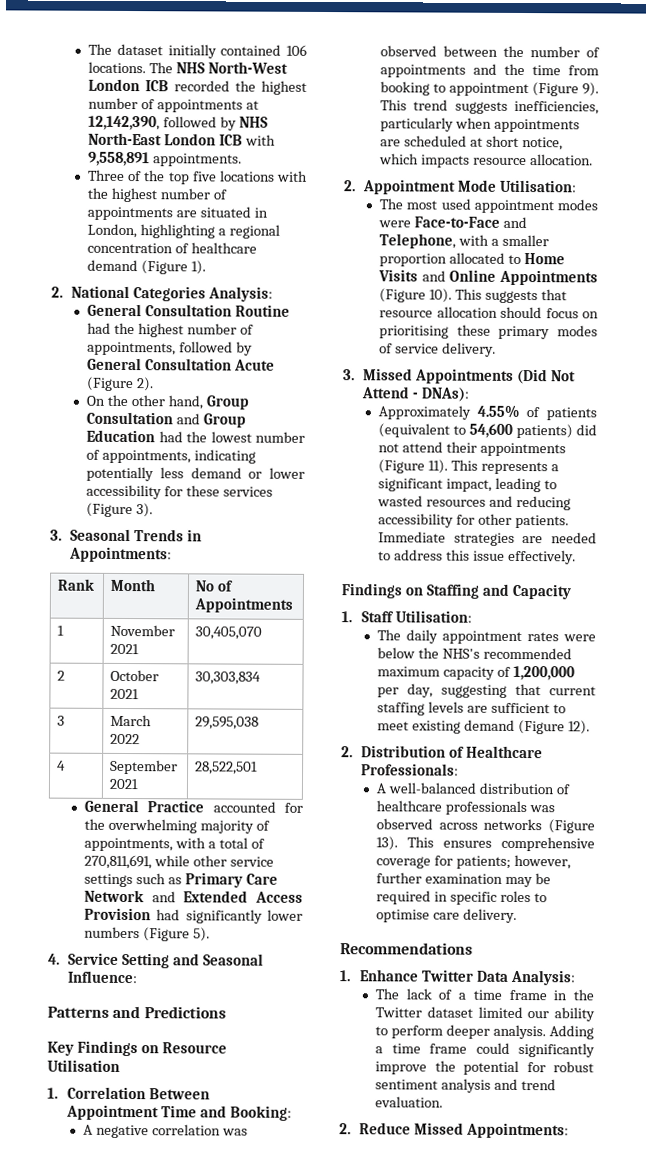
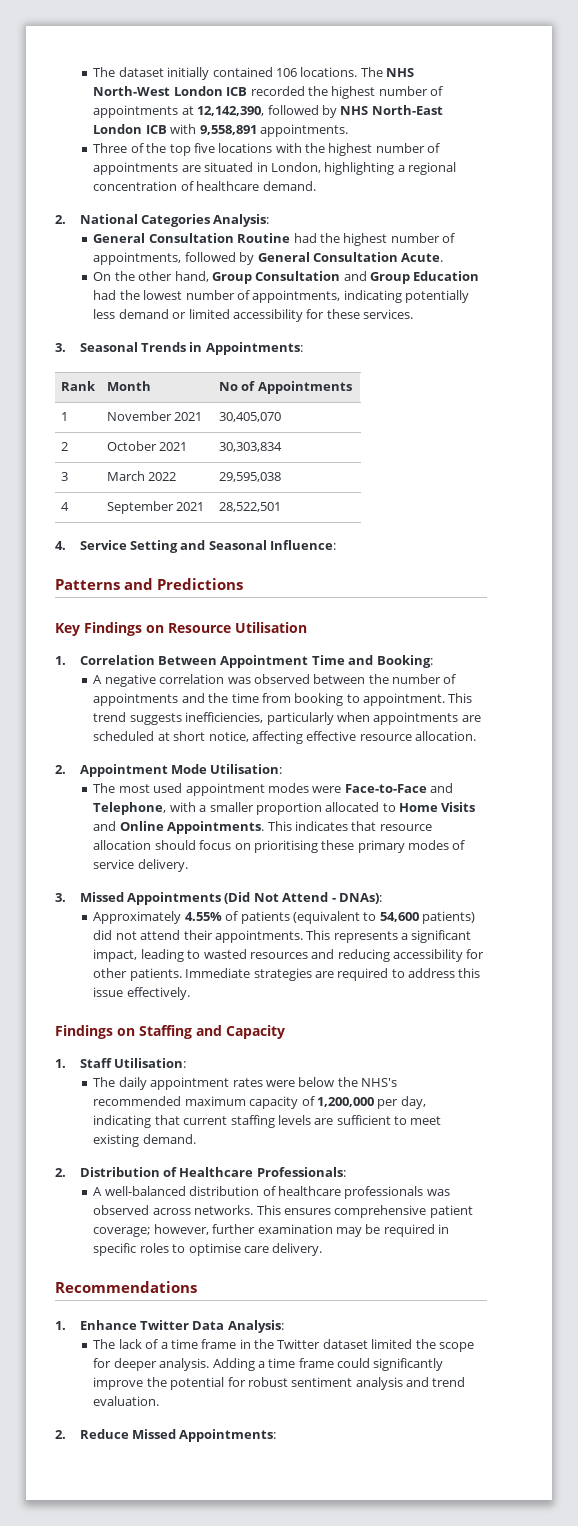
- Three of the top five locations with the highest number of appointments are situated in London, highlighting a regional concentration of healthcare demand (Figure 1).
+ Three of the top five locations with the highest number of appointments are situated in London, highlighting a regional concentration of healthcare demand.
- General Consultation Routine had the highest number of appointments, followed by General Consultation Acute (Figure 2).
+ General Consultation Routine had the highest number of appointments, followed by General Consultation Acute.
- On the other hand, Group Consultation and Group Education had the lowest number of appointments, indicating potentially less demand or lower accessibility for these services (Figure 3).
+ On the other hand, Group Consultation and Group Education had the lowest number of appointments, indicating potentially less demand or limited accessibility for these services.
- General Practice accounted for the overwhelming majority of appointments, with a total of 270,811,691, while other service settings such as Primary Care Network and Extended Access Provision had significantly lower numbers (Figure 5).
- A negative correlation was observed between the number of appointments and the time from booking to appointment (Figure 9).
+ A negative correlation was observed between the number of appointments and the time from booking to appointment.
- This trend suggests inefficiencies, particularly when appointments are scheduled at short notice, which impacts resource allocation.
+ This trend suggests inefficiencies, particularly when appointments are scheduled at short notice, affecting effective resource allocation.
- The most used appointment modes were Face-to-Face and Telephone, with a smaller proportion allocated to Home Visits and Online Appointments (Figure 10). This suggests that resource allocation should focus on prioritising these primary modes of service delivery.
+ The most used appointment modes were Face-to-Face and Telephone, with a smaller proportion allocated to Home Visits and Online Appointments. This indicates that resource allocation should focus on prioritising these primary modes of service delivery.
- Approximately 4.55% of patients (equivalent to 54,600 patients) did not attend their appointments (Figure 11).
+ Approximately 4.55% of patients (equivalent to 54,600 patients) did not attend their appointments.
- Immediate strategies are needed to address this issue effectively.
+ Immediate strategies are required to address this issue effectively.
- The daily appointment rates were below the NHS's recommended maximum capacity of 1,200,000 per day, suggesting that current staffing levels are sufficient to meet existing demand (Figure 12).
+ The daily appointment rates were below the NHS's recommended maximum capacity of 1,200,000 per day, indicating that current staffing levels are sufficient to meet existing demand.
- A well-balanced distribution of healthcare professionals was observed across networks (Figure 13). This ensures comprehensive coverage for patients; however, further examination may be required in specific roles to optimise care delivery.
+ A well-balanced distribution of healthcare professionals was observed across networks. This ensures comprehensive patient coverage; however, further examination may be required in specific roles to optimise care delivery.
- The lack of a time frame in the Twitter dataset limited our ability to perform deeper analysis.
+ The lack of a time frame in the Twitter dataset limited the scope for deeper analysis.

